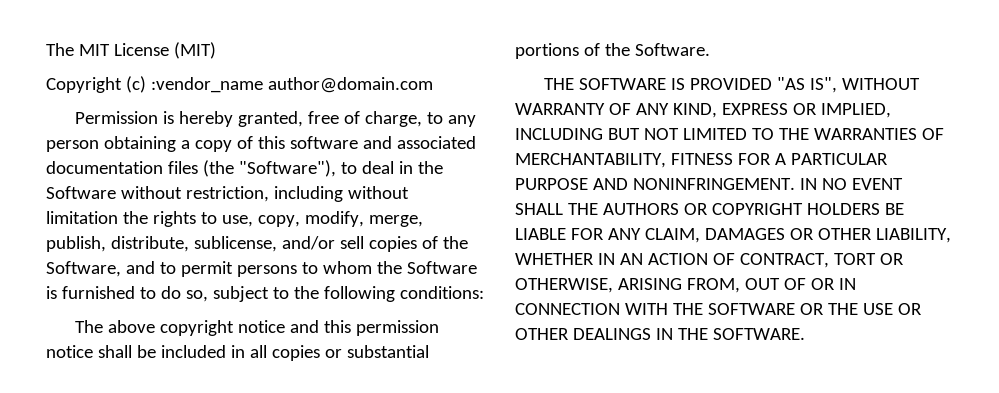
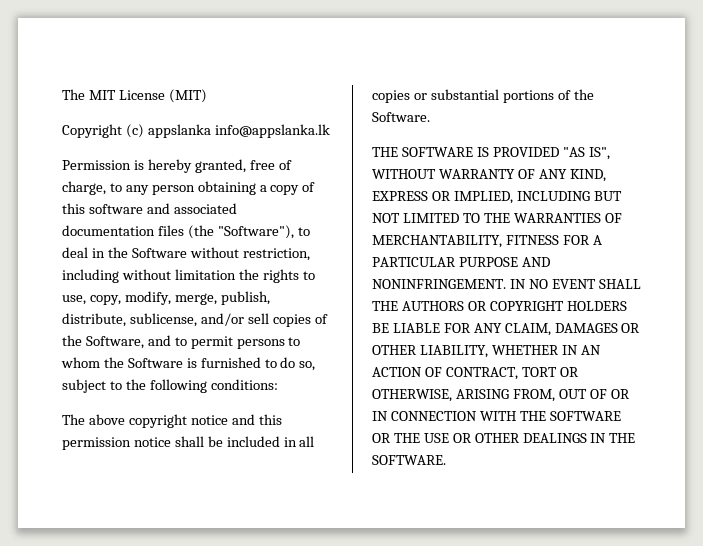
- Copyright (c) :vendor_name author@domain.com
+ Copyright (c) appslanka info@appslanka.lk

